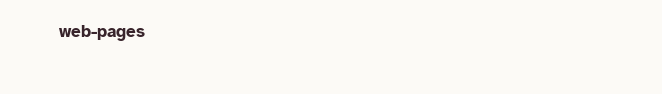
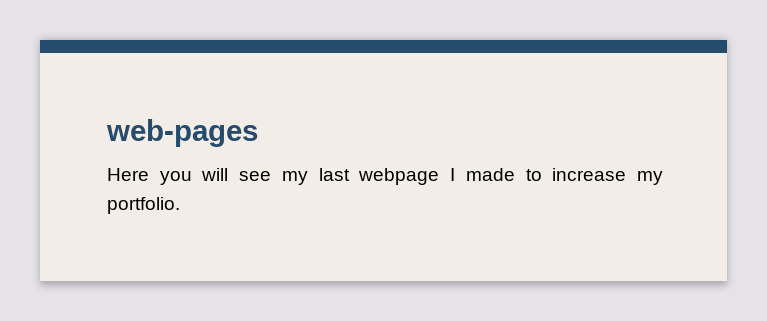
+ Here you will see my last webpage I made to increase my portfolio.

